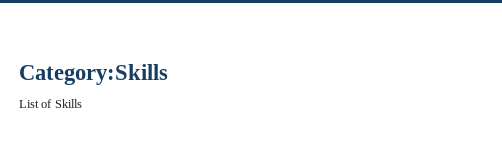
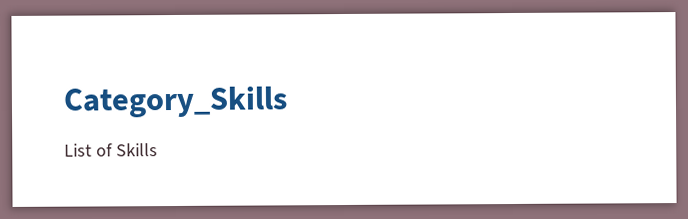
- Category:Skills
+ Category_Skills

